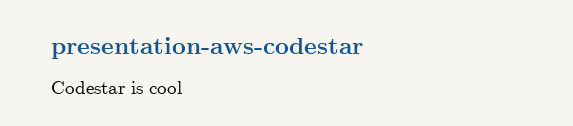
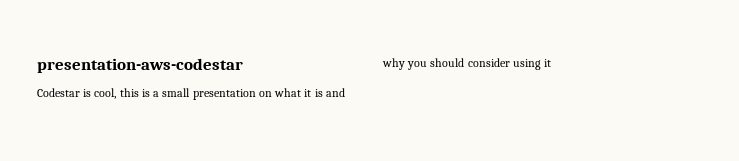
- Codestar is cool
+ Codestar is cool, this is a small presentation on what it is and why you should consider using it

